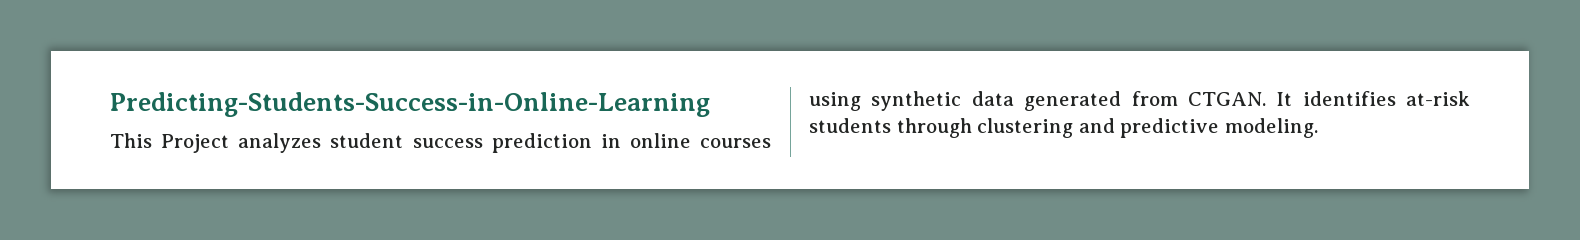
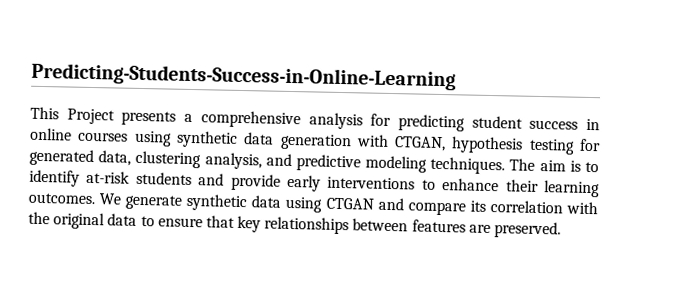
- This Project analyzes student success prediction in online courses using synthetic data generated from CTGAN. It identifies at-risk students through clustering and predictive modeling.
+ This Project presents a comprehensive analysis for predicting student success in online courses using synthetic data generation with CTGAN, hypothesis testing for generated data, clustering analysis, and predictive modeling techniques. The aim is to identify at-risk students and provide early interventions to enhance their learning outcomes. We generate synthetic data using CTGAN and compare its correlation with the original data to ensure that key relationships between features are preserved.

